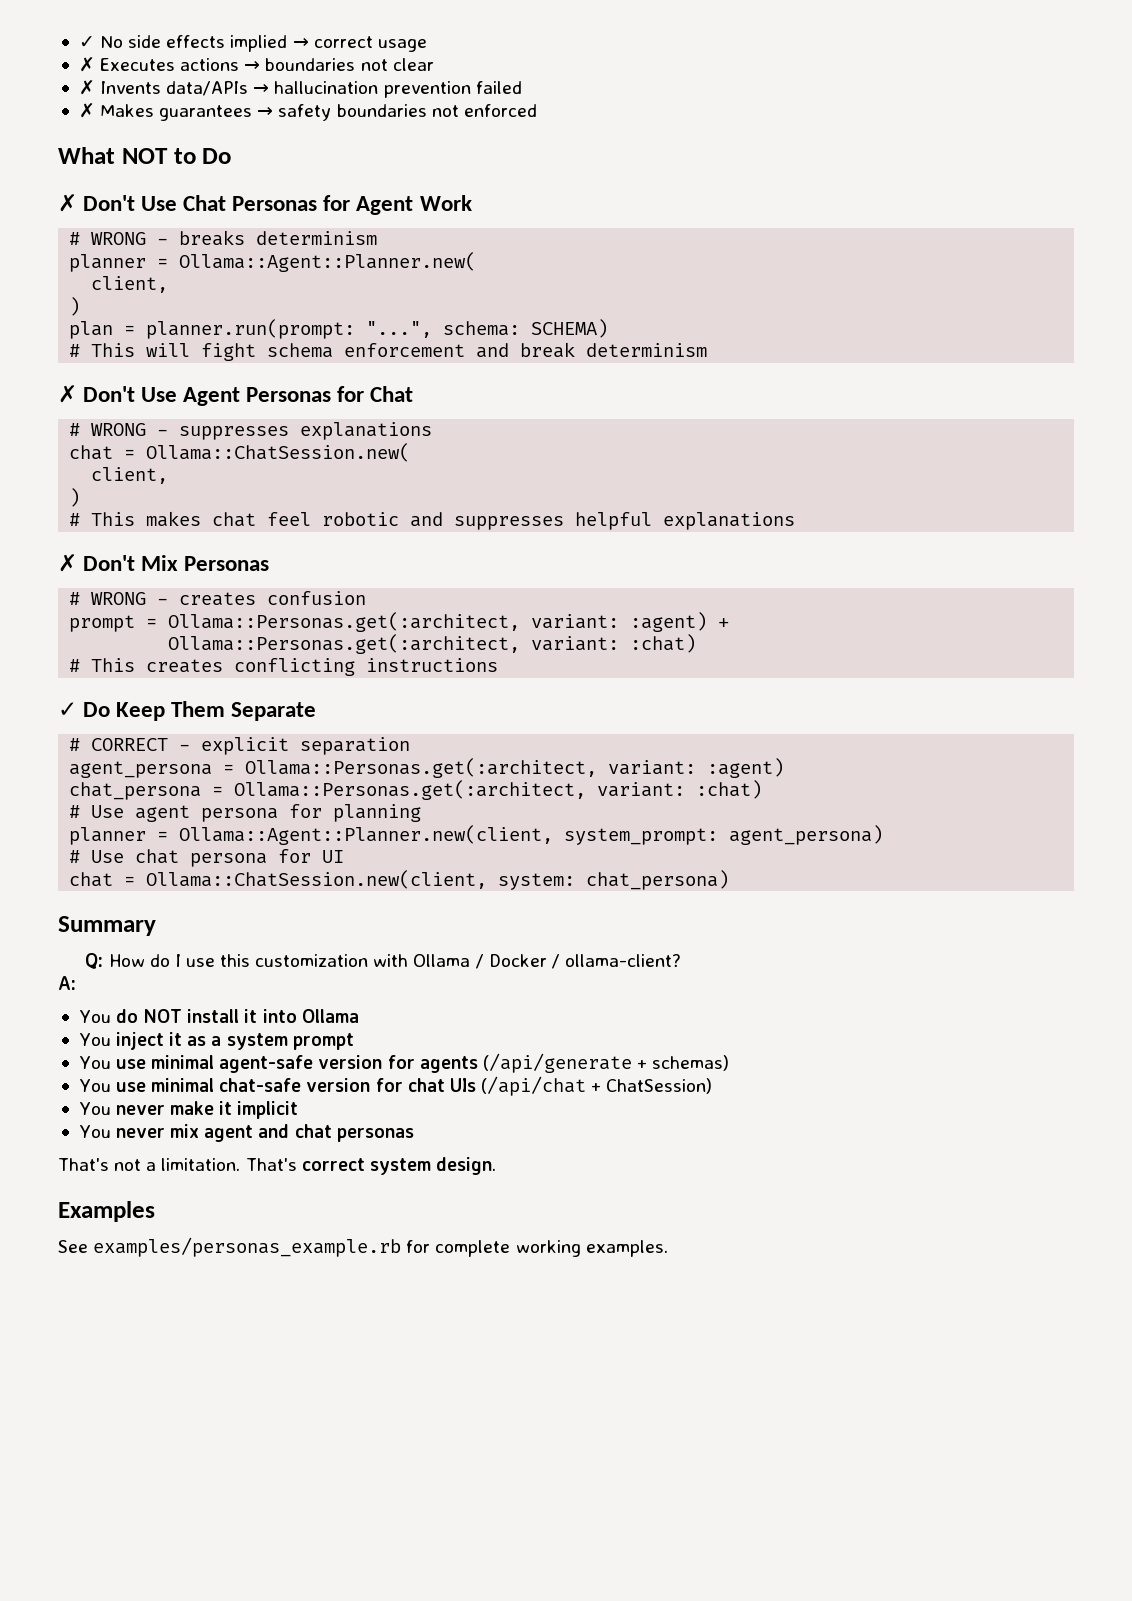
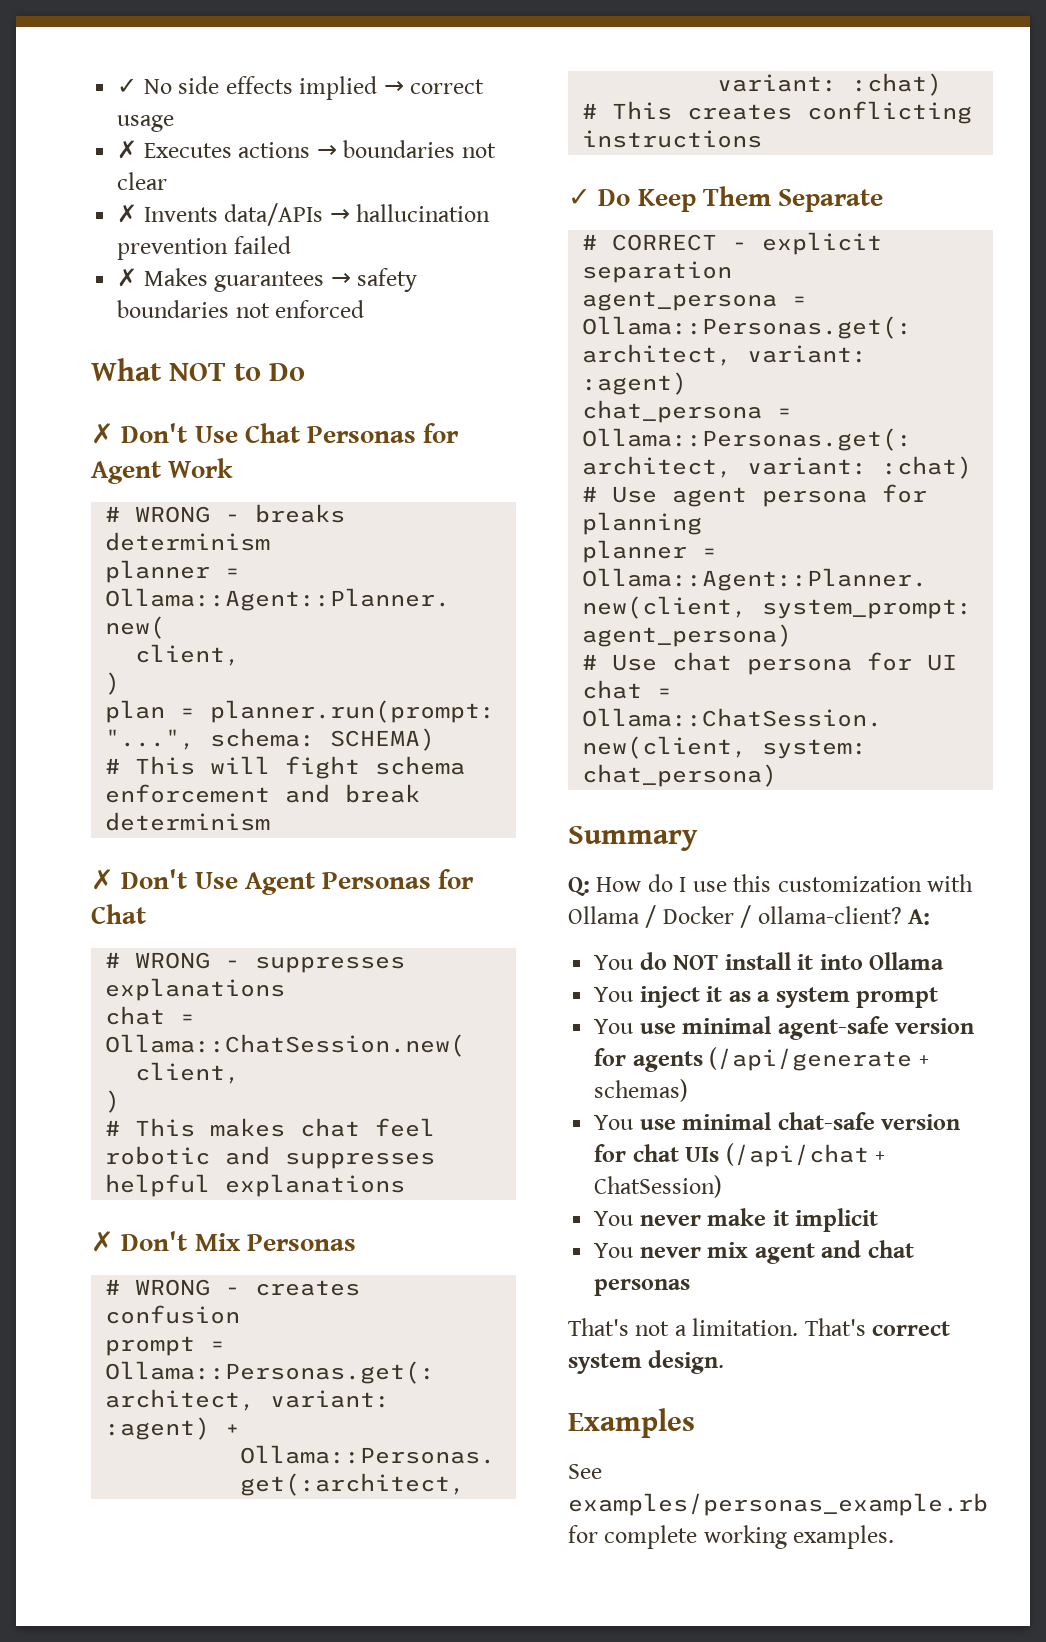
- Q: How do I use this customization with Ollama / Docker / ollama-client?
- A:
+ Q: How do I use this customization with Ollama / Docker / ollama-client? A:

